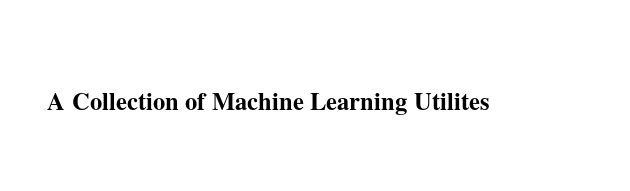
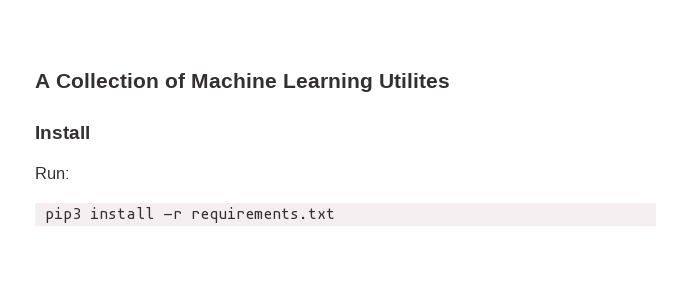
+ Install
+ Run:
+ pip3 install -r requirements.txt

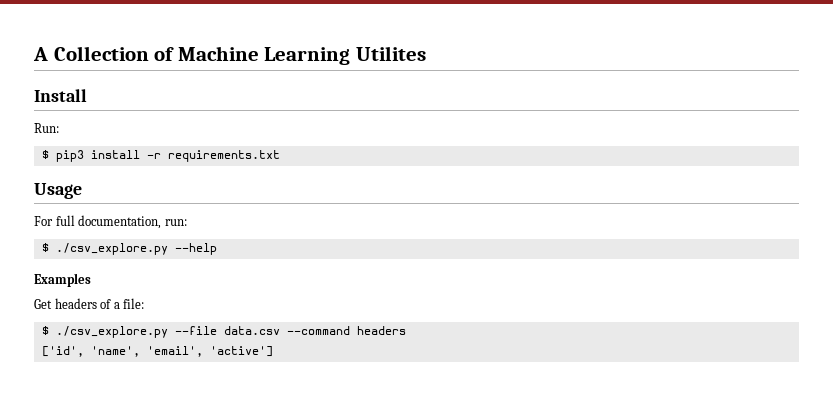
- pip3 install -r requirements.txt
+ $ pip3 install -r requirements.txt
+ Usage
+ For full documentation, run:
+ $ ./csv_explore.py --help
+ Examples
+ Get headers of a file:
+ $ ./csv_explore.py --file data.csv --command headers
+ ['id', 'name', 'email', 'active']

